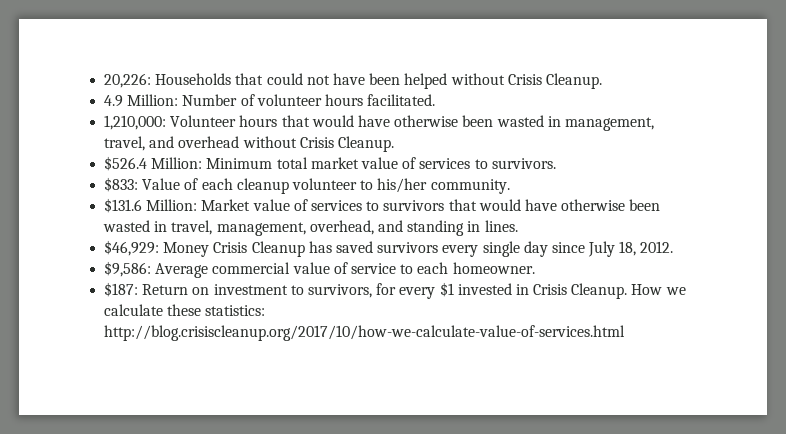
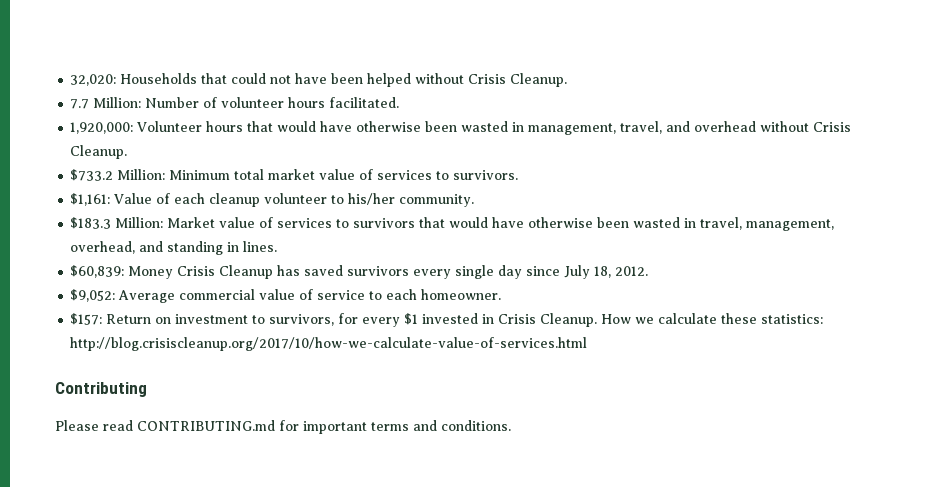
- 20,226: Households that could not have been helped without Crisis Cleanup.
+ 32,020: Households that could not have been helped without Crisis Cleanup.
- 4.9 Million: Number of volunteer hours facilitated.
+ 7.7 Million: Number of volunteer hours facilitated.
- 1,210,000: Volunteer hours that would have otherwise been wasted in management, travel, and overhead without Crisis Cleanup.
+ 1,920,000: Volunteer hours that would have otherwise been wasted in management, travel, and overhead without Crisis Cleanup.
- $526.4 Million: Minimum total market value of services to survivors.
+ $733.2 Million: Minimum total market value of services to survivors.
- $833: Value of each cleanup volunteer to his/her community.
+ $1,161: Value of each cleanup volunteer to his/her community.
- $131.6 Million: Market value of services to survivors that would have otherwise been wasted in travel, management, overhead, and standing in lines.
+ $183.3 Million: Market value of services to survivors that would have otherwise been wasted in travel, management, overhead, and standing in lines.
- $46,929: Money Crisis Cleanup has saved survivors every single day since July 18, 2012.
+ $60,839: Money Crisis Cleanup has saved survivors every single day since July 18, 2012.
- $9,586: Average commercial value of service to each homeowner.
+ $9,052: Average commercial value of service to each homeowner.
- $187: Return on investment to survivors, for every $1 invested in Crisis Cleanup.
+ $157: Return on investment to survivors, for every $1 invested in Crisis Cleanup.
+ Contributing
+ Please read CONTRIBUTING.md for important terms and conditions.

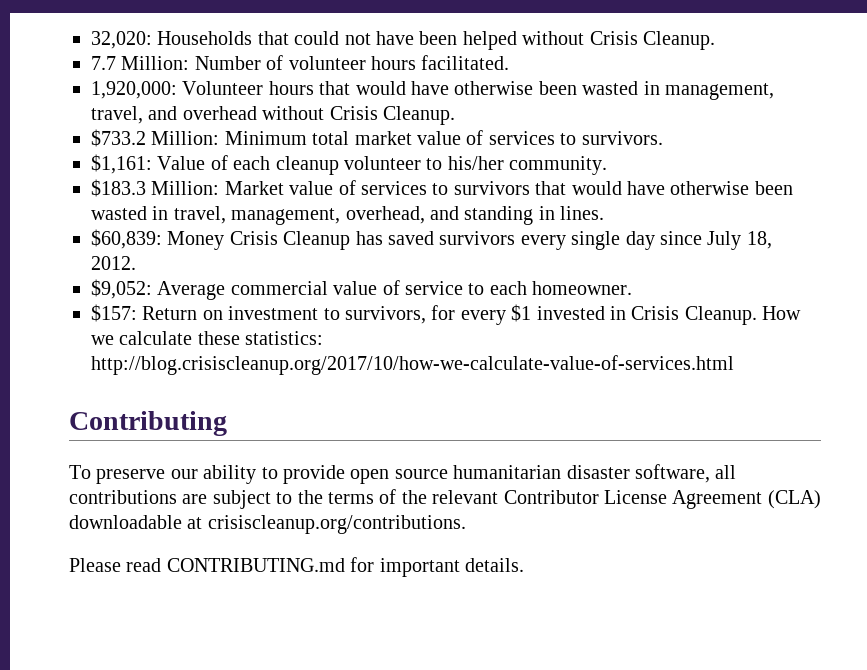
+ To preserve our ability to provide open source humanitarian disaster software, all contributions are subject to the terms of the relevant Contributor License Agreement (CLA) downloadable at crisiscleanup.org/contributions.
- Please read CONTRIBUTING.md for important terms and conditions.
+ Please read CONTRIBUTING.md for important details.

